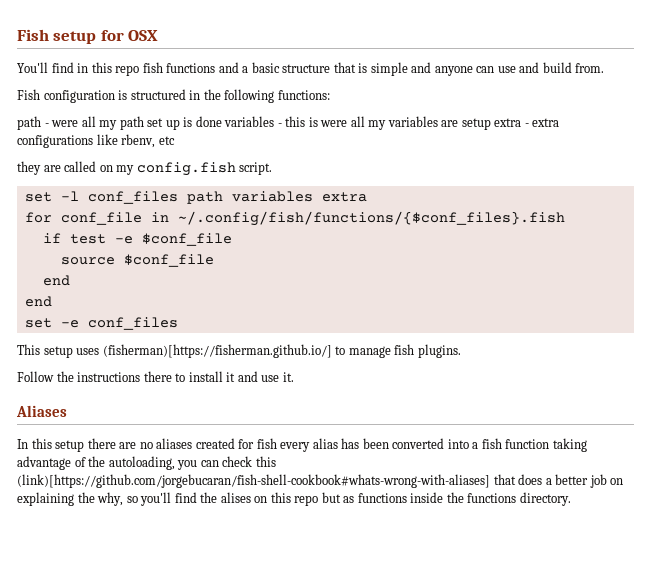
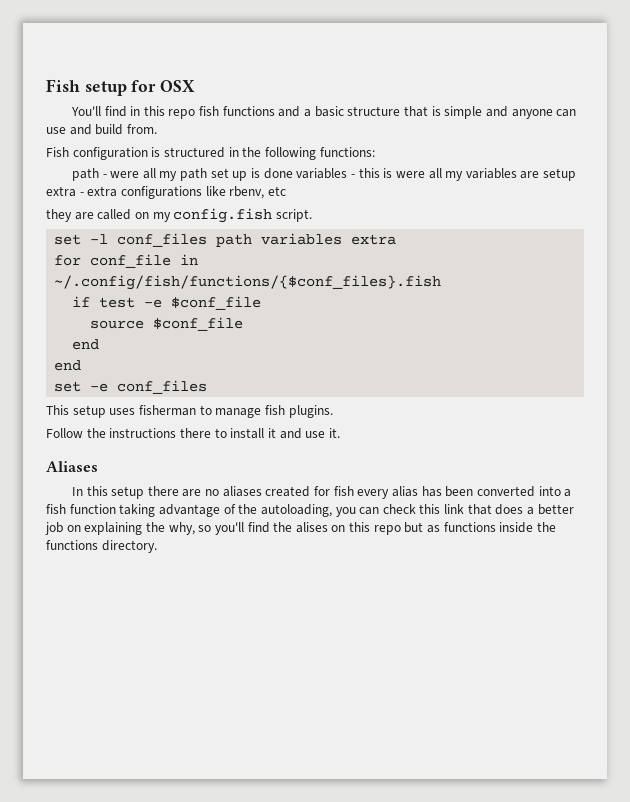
- This setup uses (fisherman)[https://fisherman.github.io/] to manage fish plugins.
+ This setup uses fisherman to manage fish plugins.
- In this setup there are no aliases created for fish every alias has been converted into a fish function taking advantage of the autoloading, you can check this (link)[https://github.com/jorgebucaran/fish-shell-cookbook#whats-wrong-with-aliases] that does a better job on explaining the why, so you'll find the alises on this repo but as functions inside the functions directory.
+ In this setup there are no aliases created for fish every alias has been converted into a fish function taking advantage of the autoloading, you can check this link that does a better job on explaining the why, so you'll find the alises on this repo but as functions inside the functions directory.

